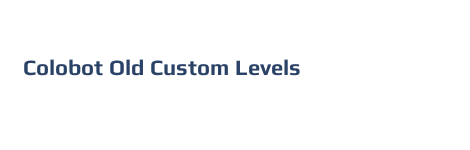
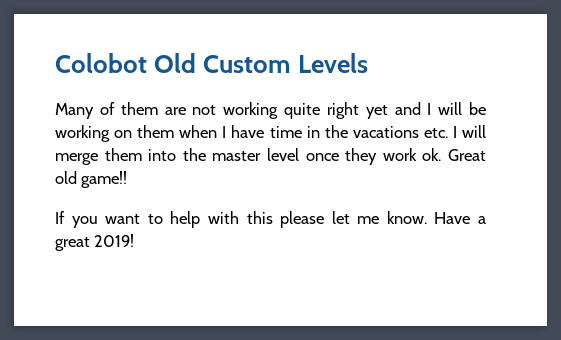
+ Many of them are not working quite right yet and I will be working on them when I have time in the vacations etc. I will merge them into the master level once they work ok. Great old game!!
+ If you want to help with this please let me know. Have a great 2019!

